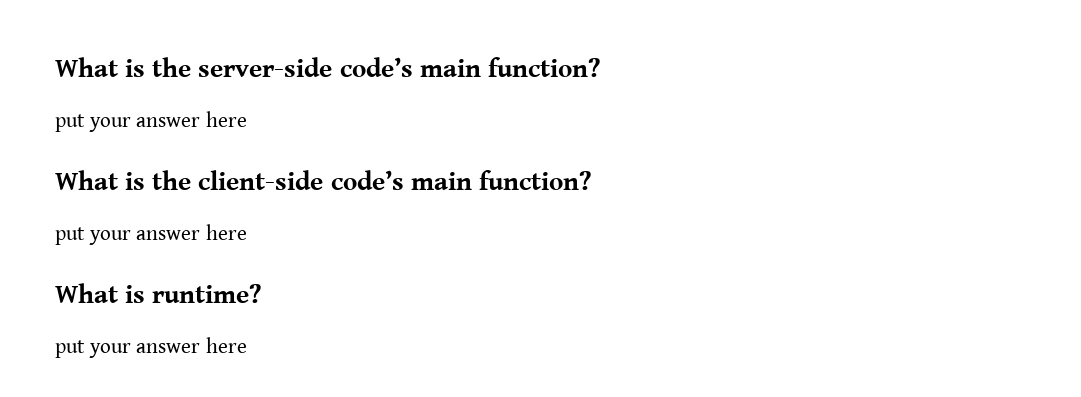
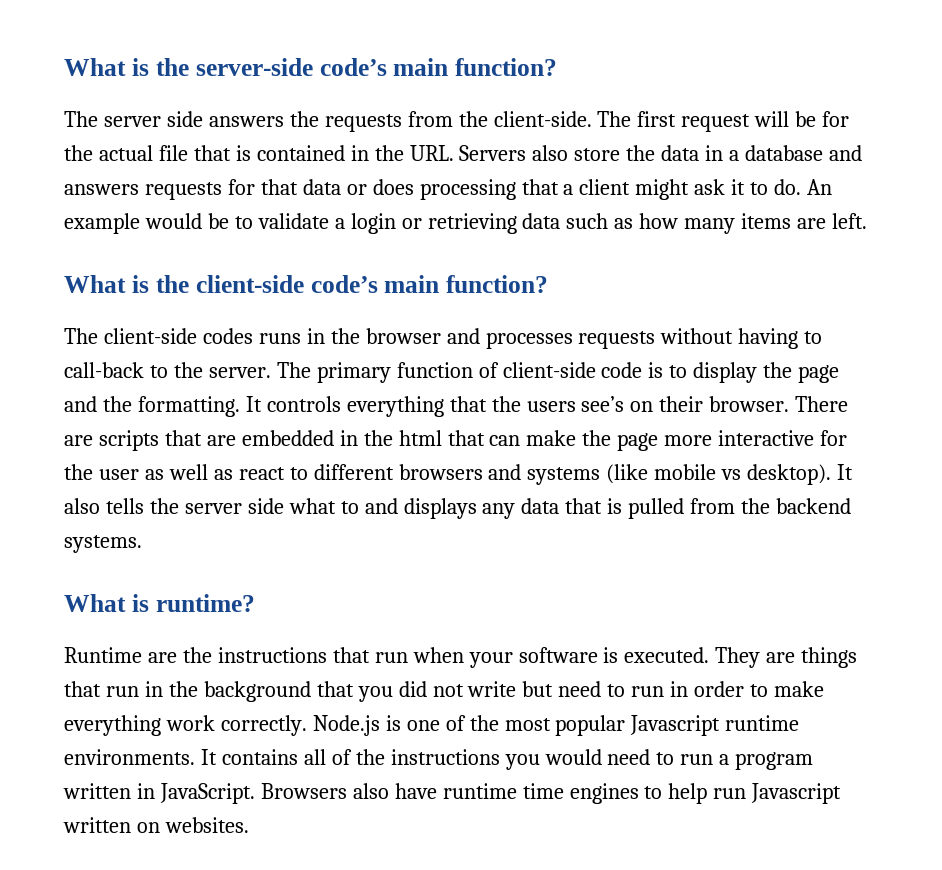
  What is the server-side code’s main function?
- put your answer here
+ The server side answers the requests from the client-side. The first request will be for the actual file that is contained in the URL. Servers also store the data in a database and answers requests for that data or does processing that a client might ask it to do. An example would be to validate a login or retrieving data such as how many items are left.
  What is the client-side code’s main function?
- put your answer here
+ The client-side codes runs in the browser and processes requests without having to call-back to the server. The primary function of client-side code is to display the page and the formatting. It controls everything that the users see’s on their browser. There are scripts that are embedded in the html that can make the page more interactive for the user as well as react to different browsers and systems (like mobile vs desktop). It also tells the server side what to and displays any data that is pulled from the backend systems.
  What is runtime?
- put your answer here
+ Runtime are the instructions that run when your software is executed. They are things that run in the background that you did not write but need to run in order to make everything work correctly. Node.js is one of the most popular Javascript runtime environments. It contains all of the instructions you would need to run a program written in JavaScript. Browsers also have runtime time engines to help run Javascript written on websites.

